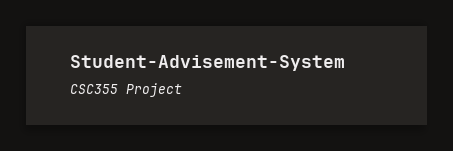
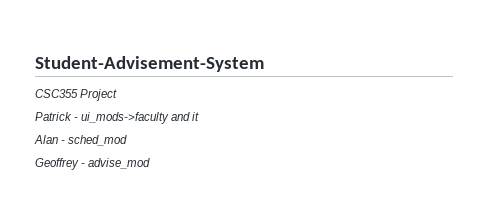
+ Patrick - ui_mods->faculty and it
+ Alan - sched_mod
+ Geoffrey - advise_mod

